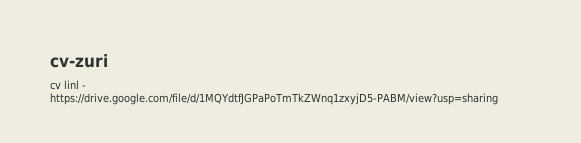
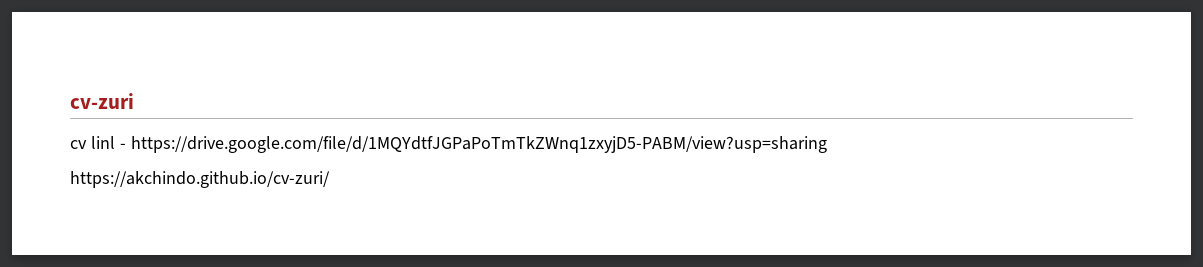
+ https://akchindo.github.io/cv-zuri/

